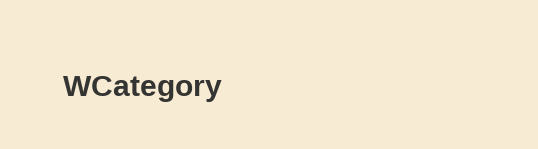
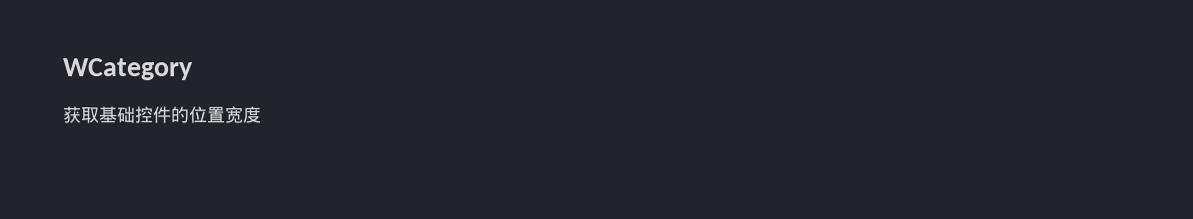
+ 获取基础控件的位置宽度

